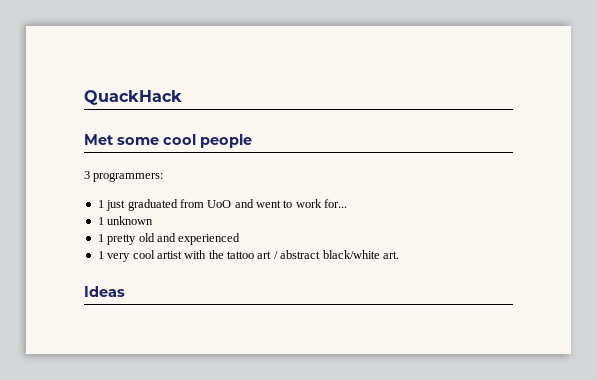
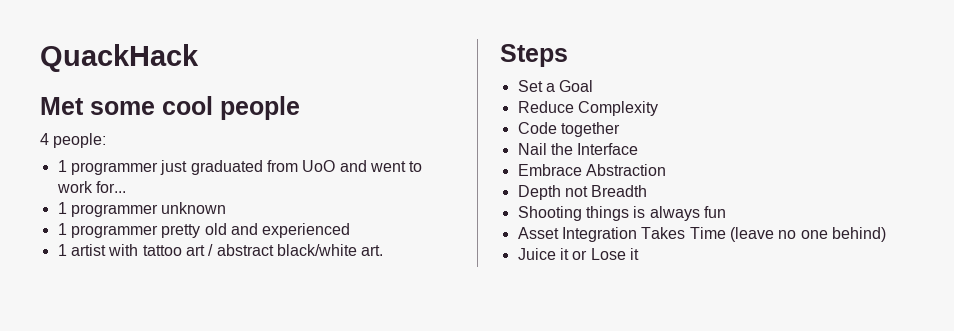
- 3 programmers:
- 1 just graduated from UoO and went to work for...
+ 4 people:
+ 1 programmer just graduated from UoO and went to work for...
- 1 unknown
+ 1 programmer unknown
- 1 pretty old and experienced
+ 1 programmer pretty old and experienced
- 1 very cool artist with the tattoo art / abstract black/white art.
+ 1 artist with tattoo art / abstract black/white art.
- Ideas
+ Steps
+ Set a Goal
+ Reduce Complexity
+ Code together
+ Nail the Interface
+ Embrace Abstraction
+ Depth not Breadth
+ Shooting things is always fun
+ Asset Integration Takes Time (leave no one behind)
+ Juice it or Lose it

